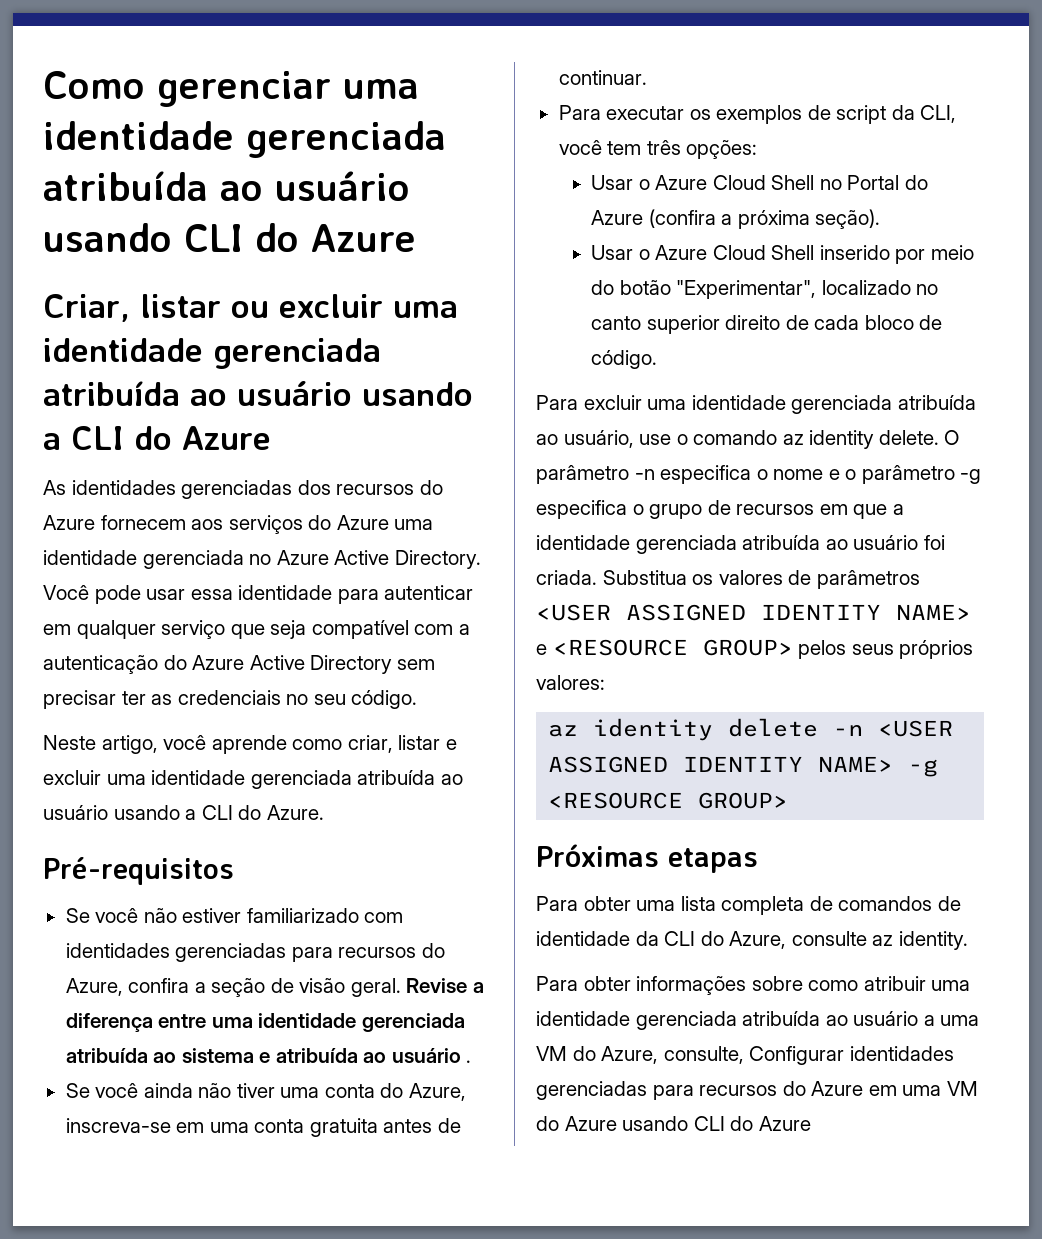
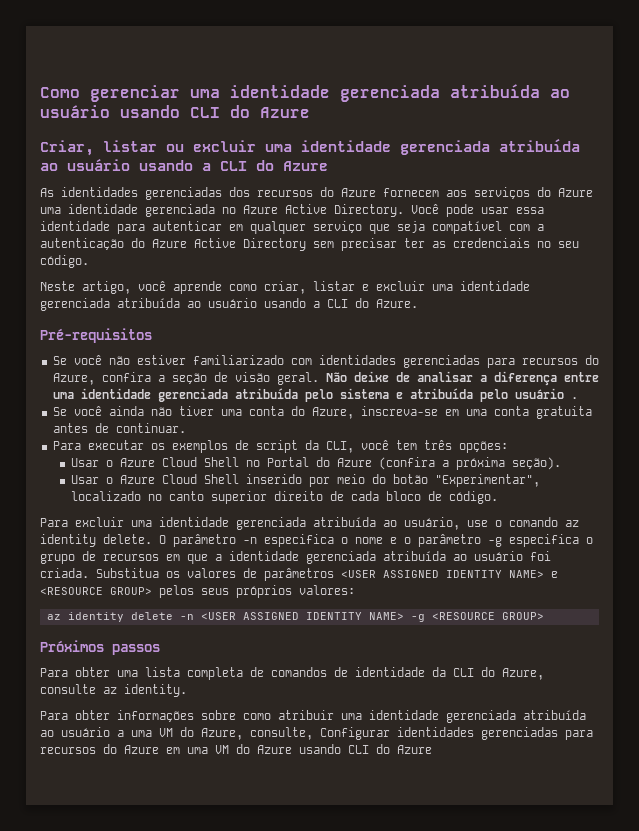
- Revise a diferença entre uma identidade gerenciada atribuída ao sistema e atribuída ao usuário .
+ Não deixe de analisar a diferença entre uma identidade gerenciada atribuída pelo sistema e atribuída pelo usuário .
- Próximas etapas
+ Próximos passos

